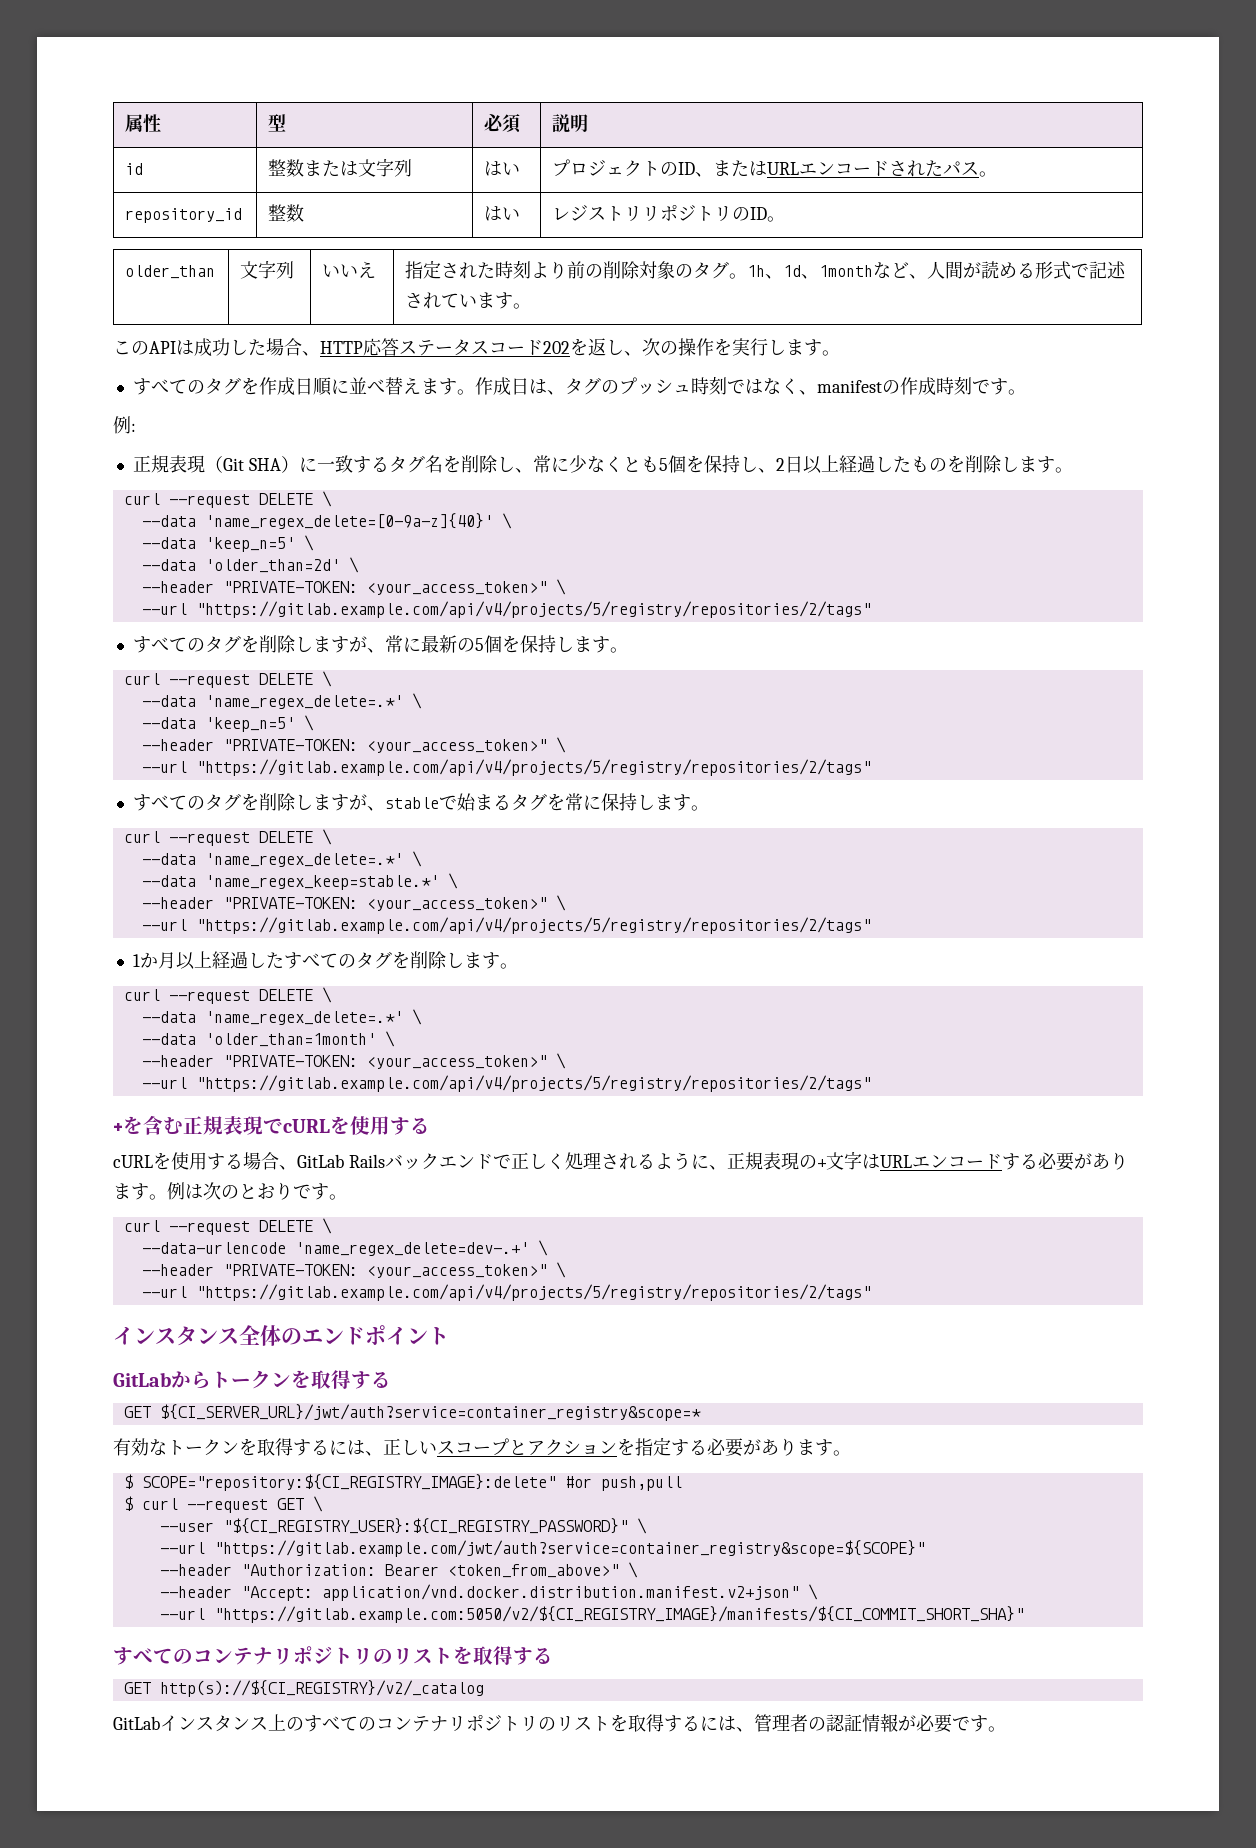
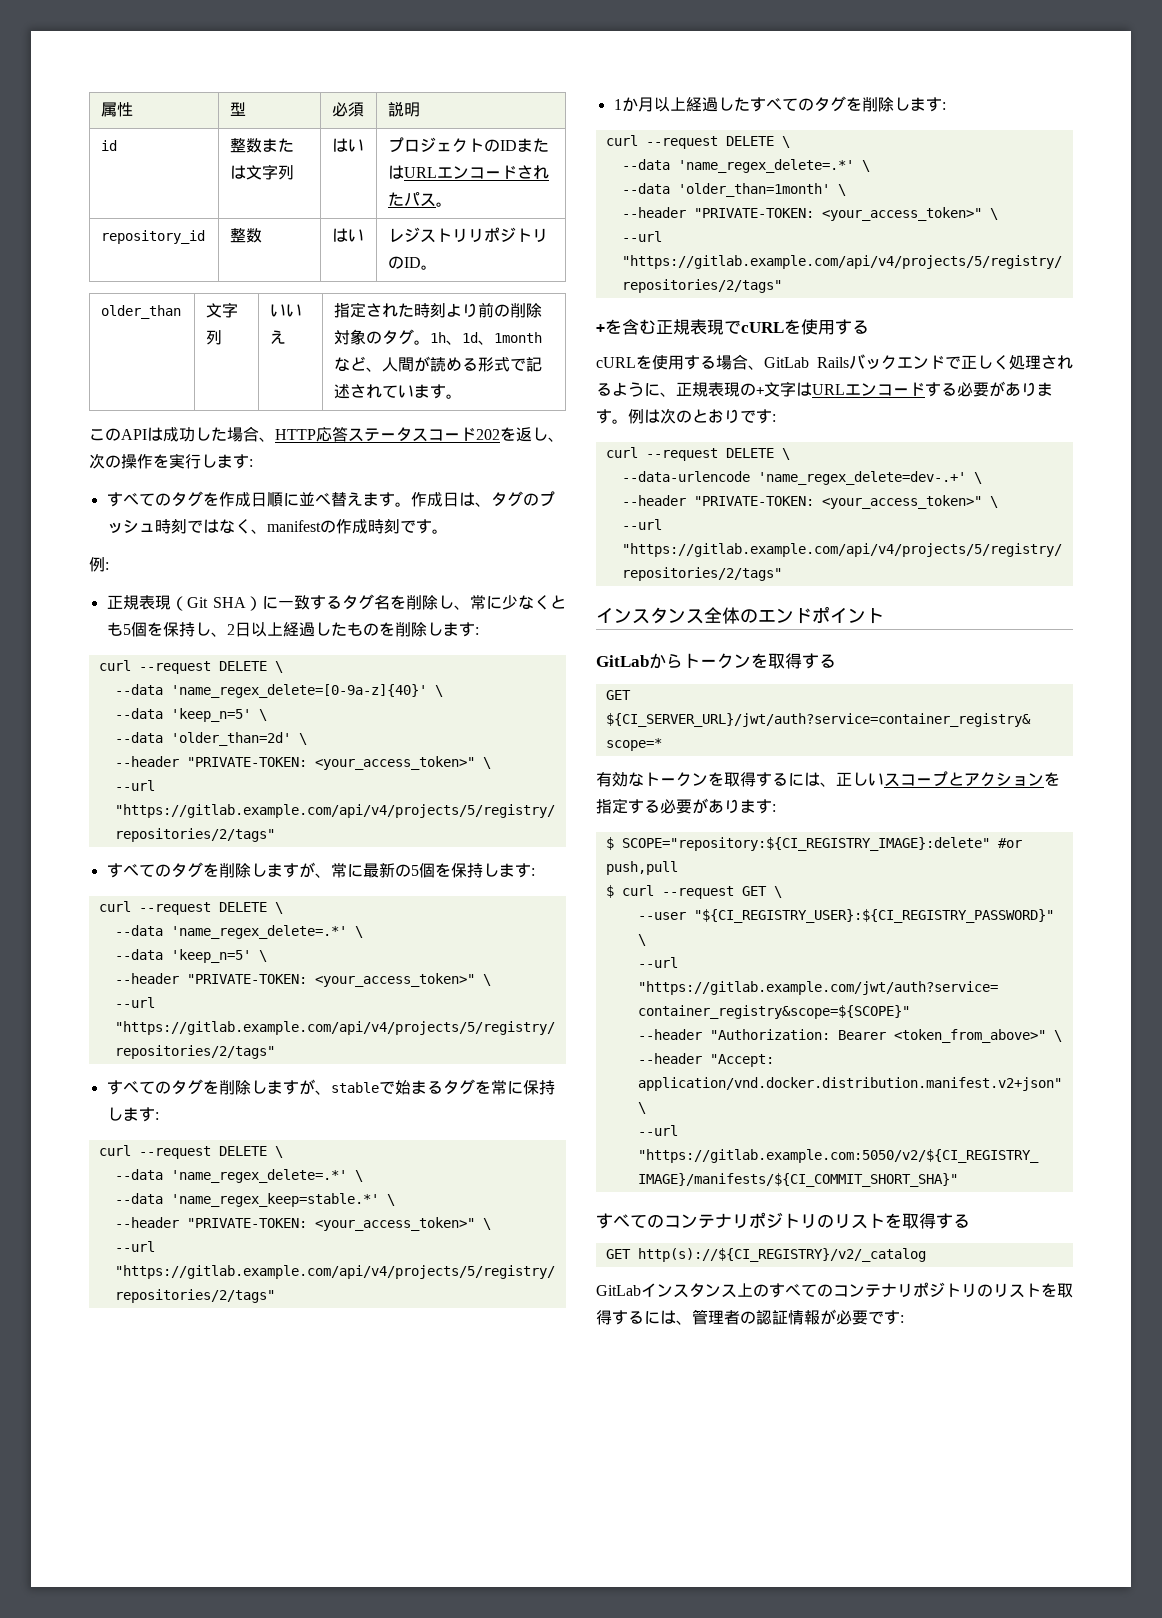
- id | 整数または文字列 | はい | プロジェクトのID、またはURLエンコードされたパス。
+ id | 整数または文字列 | はい | プロジェクトのIDまたはURLエンコードされたパス。
- このAPIは成功した場合、HTTP応答ステータスコード202を返し、次の操作を実行します。
+ このAPIは成功した場合、HTTP応答ステータスコード202を返し、次の操作を実行します:
- 正規表現（Git SHA）に一致するタグ名を削除し、常に少なくとも5個を保持し、2日以上経過したものを削除します。
+ 正規表現（Git SHA）に一致するタグ名を削除し、常に少なくとも5個を保持し、2日以上経過したものを削除します:
- すべてのタグを削除しますが、常に最新の5個を保持します。
+ すべてのタグを削除しますが、常に最新の5個を保持します:
- すべてのタグを削除しますが、stableで始まるタグを常に保持します。
+ すべてのタグを削除しますが、stableで始まるタグを常に保持します:
- 1か月以上経過したすべてのタグを削除します。
+ 1か月以上経過したすべてのタグを削除します:
- 例は次のとおりです。
+ 例は次のとおりです:
- 有効なトークンを取得するには、正しいスコープとアクションを指定する必要があります。
+ 有効なトークンを取得するには、正しいスコープとアクションを指定する必要があります:
- GitLabインスタンス上のすべてのコンテナリポジトリのリストを取得するには、管理者の認証情報が必要です。
+ GitLabインスタンス上のすべてのコンテナリポジトリのリストを取得するには、管理者の認証情報が必要です:

